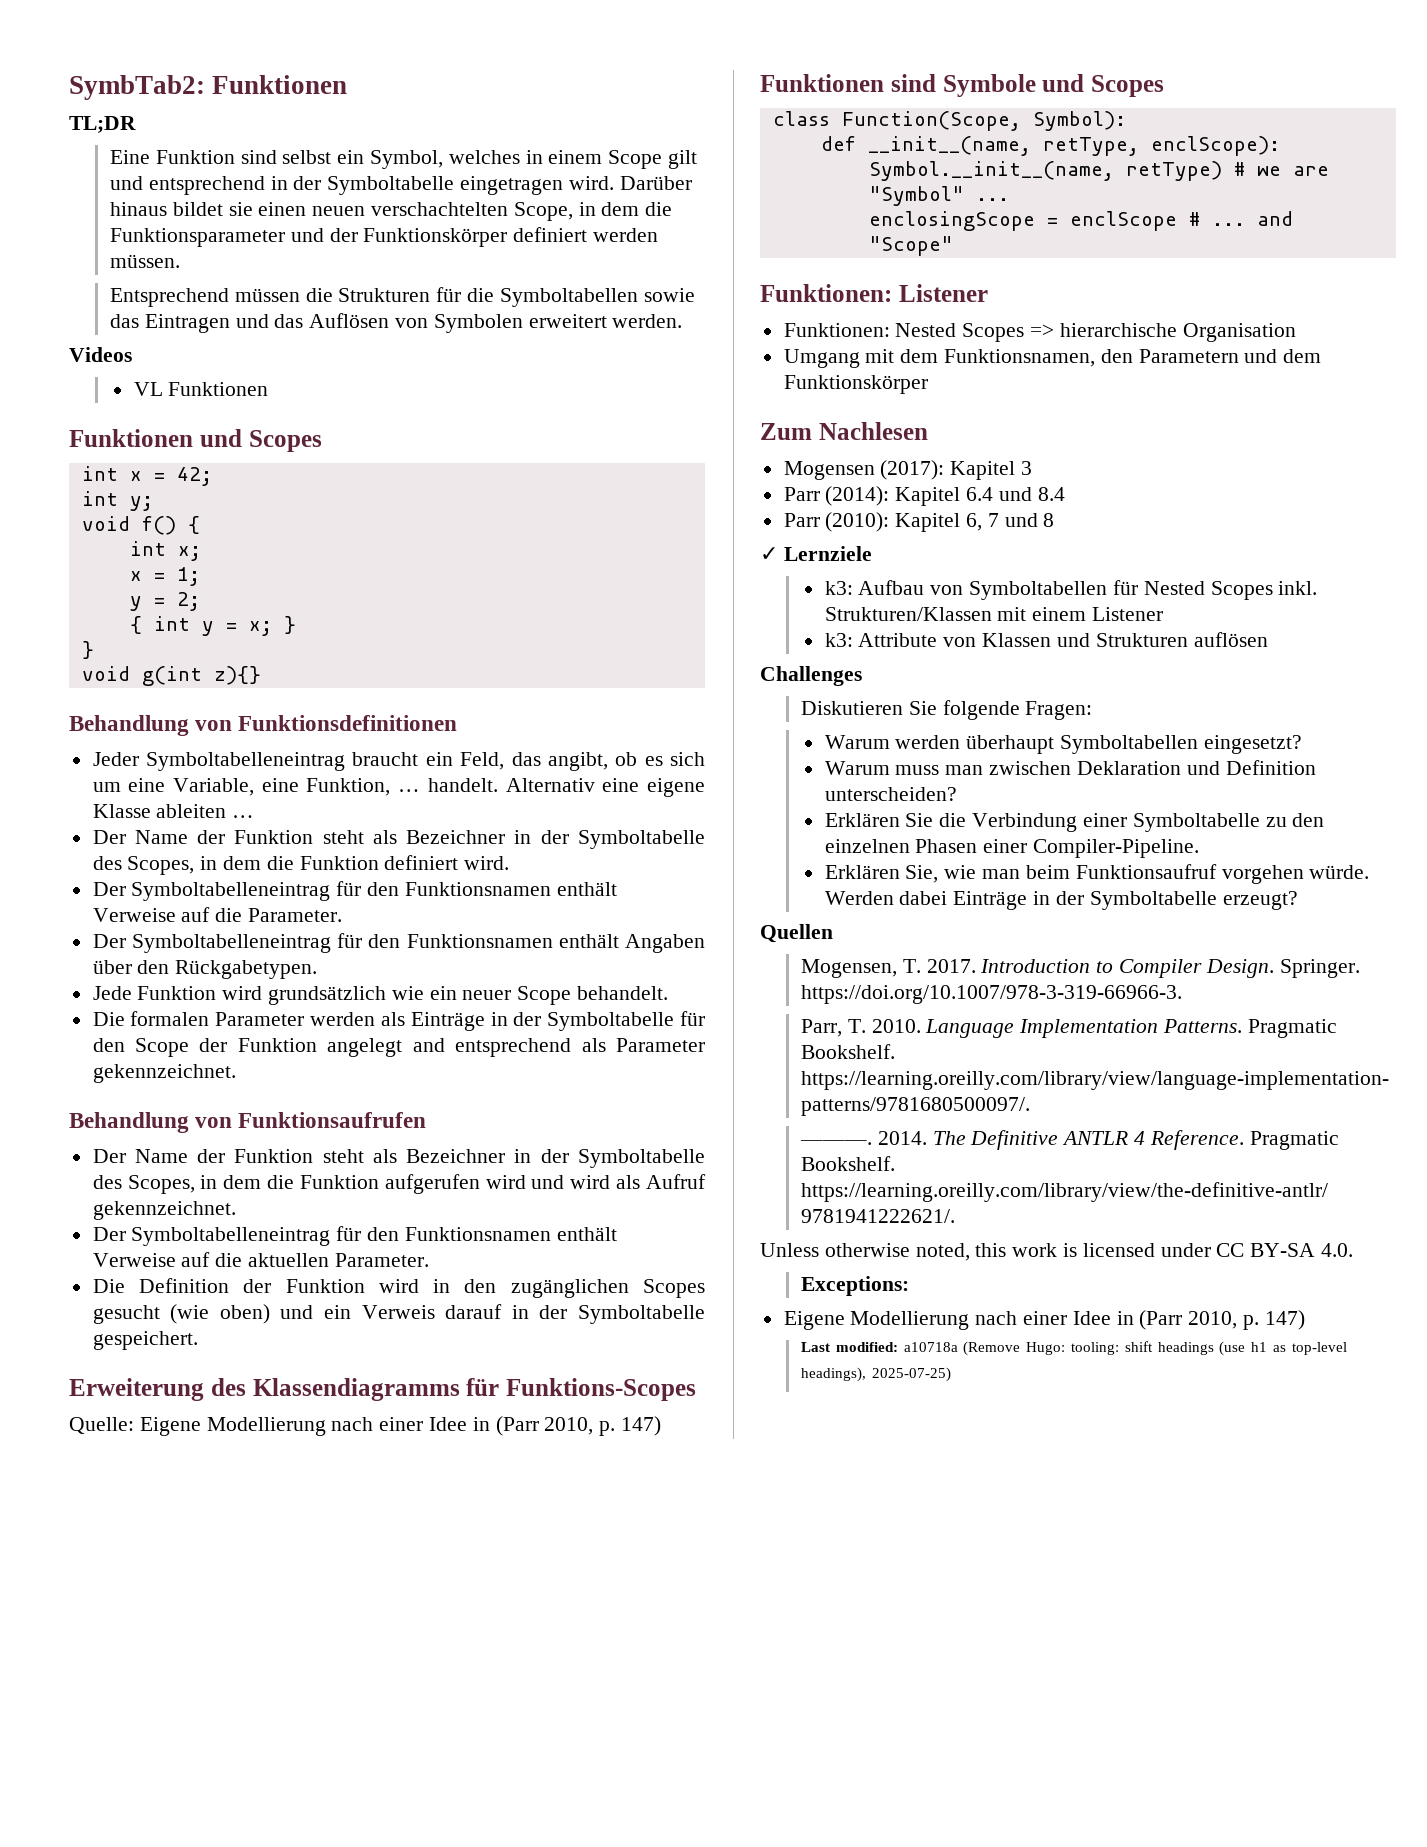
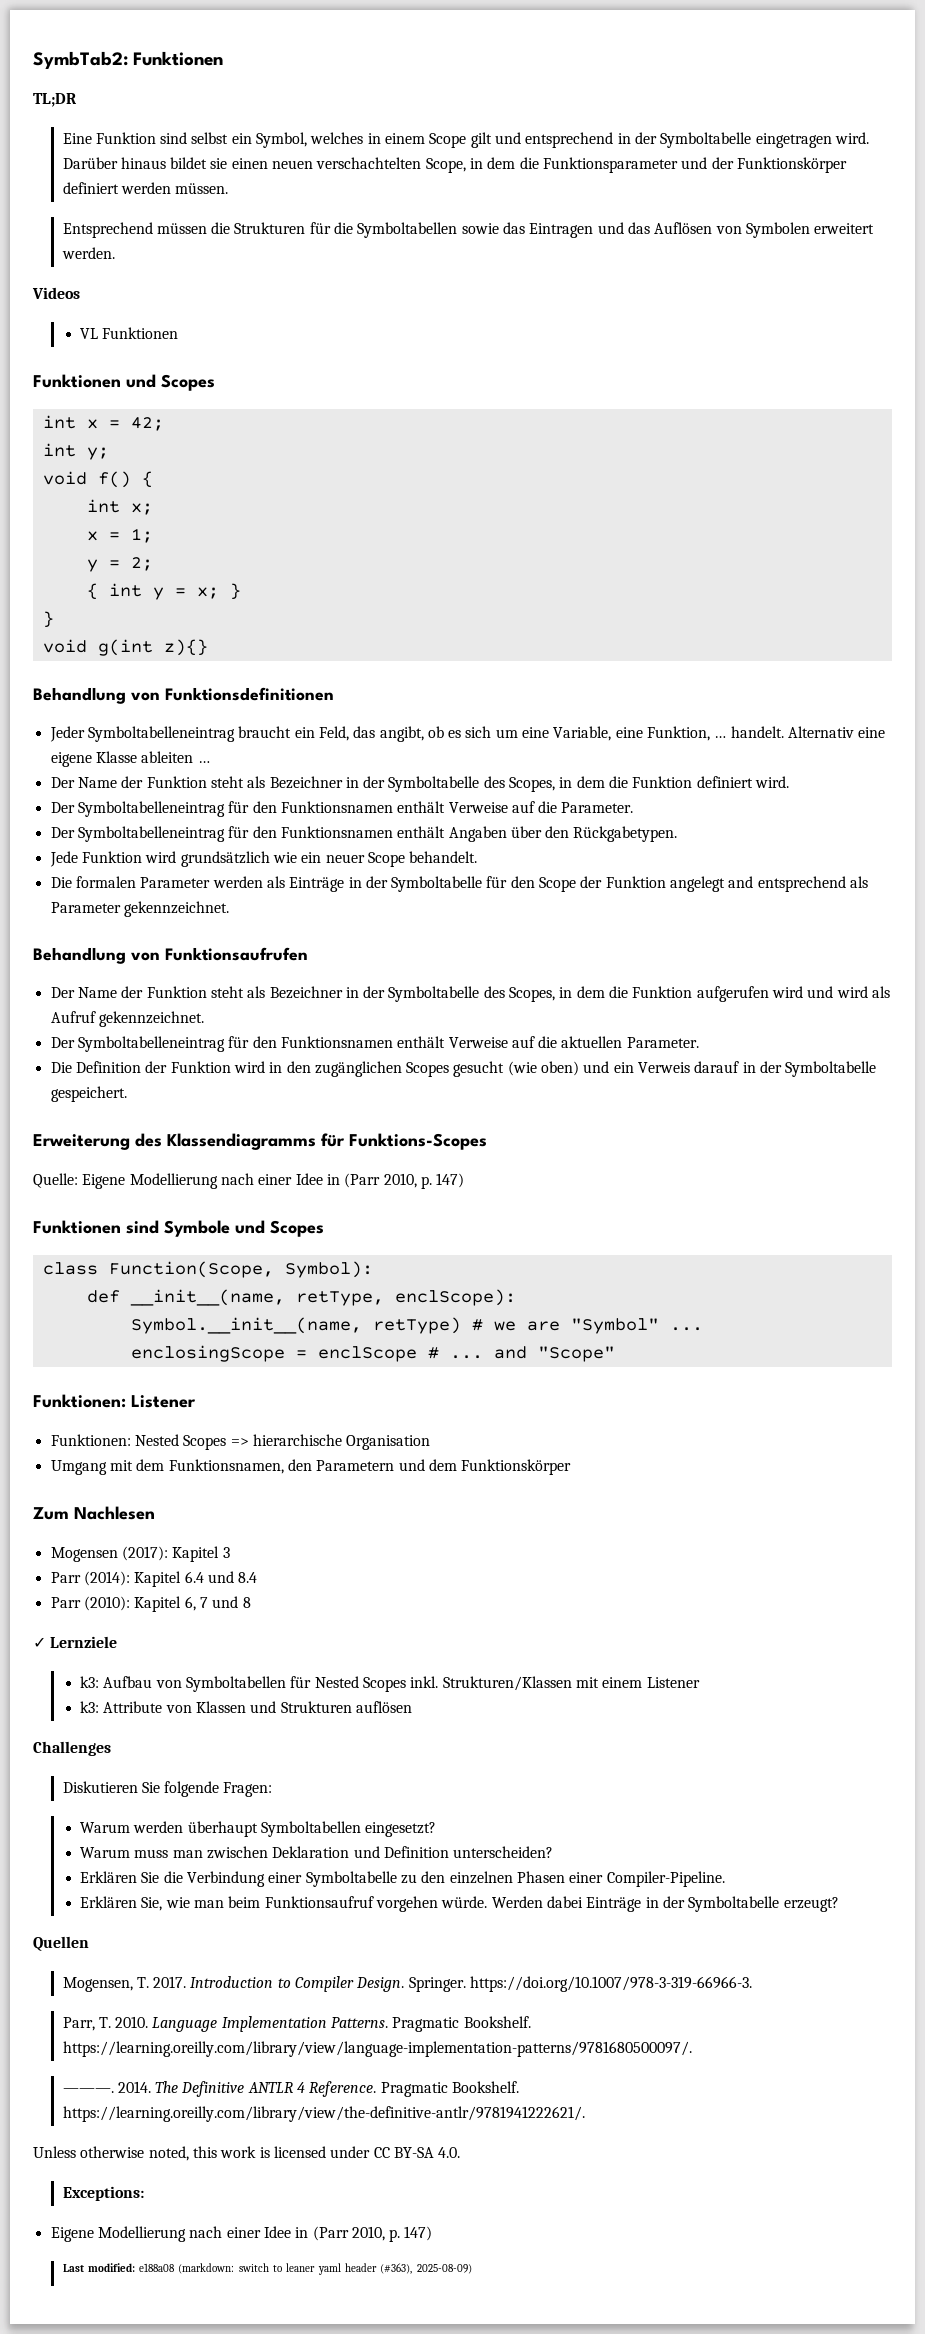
- Last modified: a10718a (Remove Hugo: tooling: shift headings (use h1 as top-level headings), 2025-07-25)
+ Last modified: e188a08 (markdown: switch to leaner yaml header (#363), 2025-08-09)

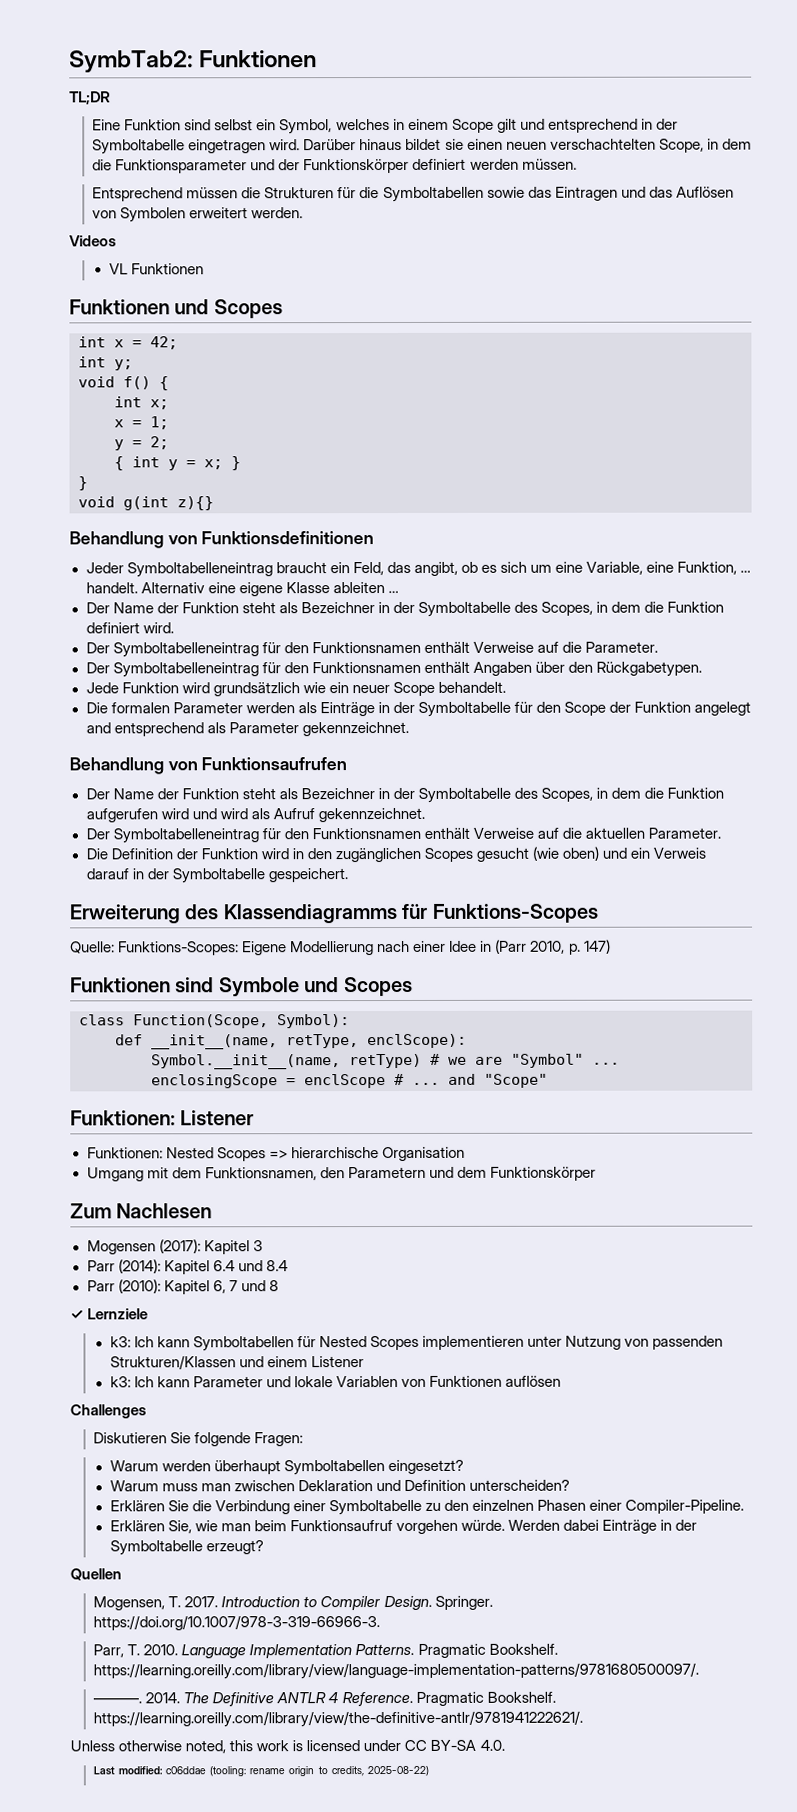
- Quelle: Eigene Modellierung nach einer Idee in (Parr 2010, p. 147)
+ Quelle: Funktions-Scopes: Eigene Modellierung nach einer Idee in (Parr 2010, p. 147)
- k3: Aufbau von Symboltabellen für Nested Scopes inkl. Strukturen/Klassen mit einem Listener
- k3: Attribute von Klassen und Strukturen auflösen
+ k3: Ich kann Symboltabellen für Nested Scopes implementieren unter Nutzung von passenden Strukturen/Klassen und einem Listener
+ k3: Ich kann Parameter und lokale Variablen von Funktionen auflösen
- Exceptions:
- Eigene Modellierung nach einer Idee in (Parr 2010, p. 147)
- Last modified: e188a08 (markdown: switch to leaner yaml header (#363), 2025-08-09)
+ Last modified: c06ddae (tooling: rename origin to credits, 2025-08-22)

